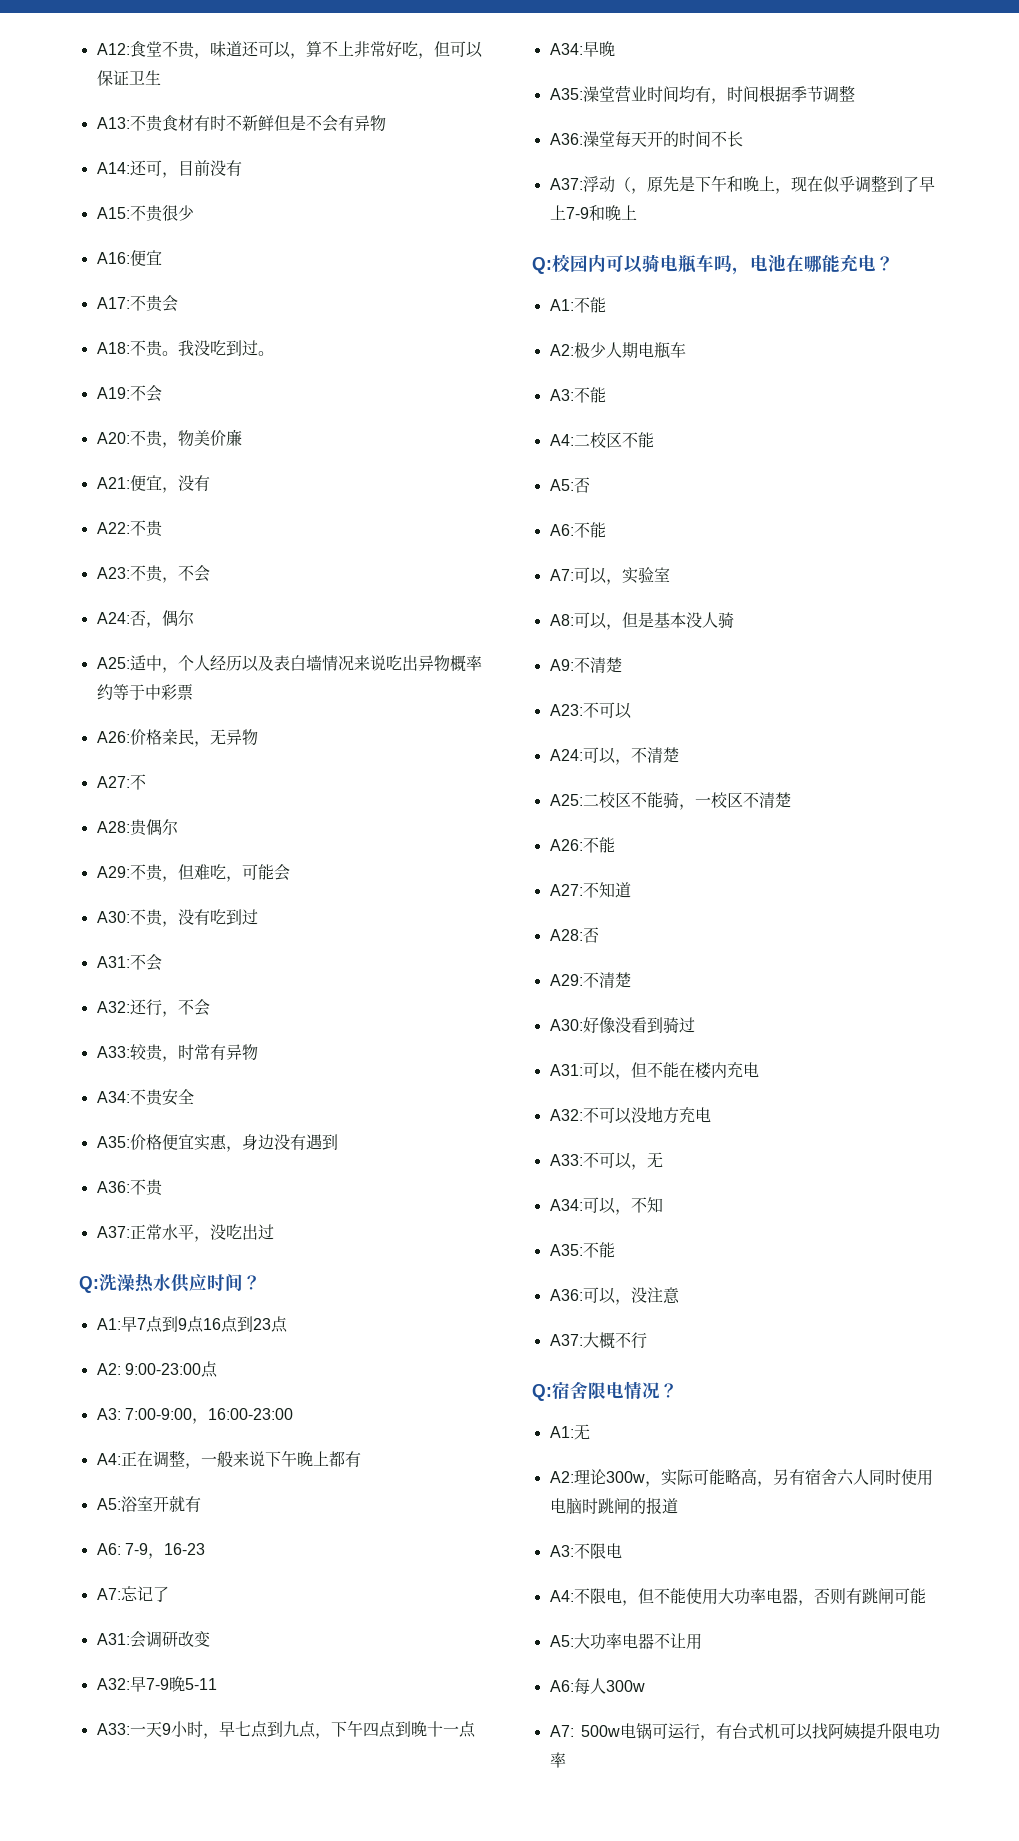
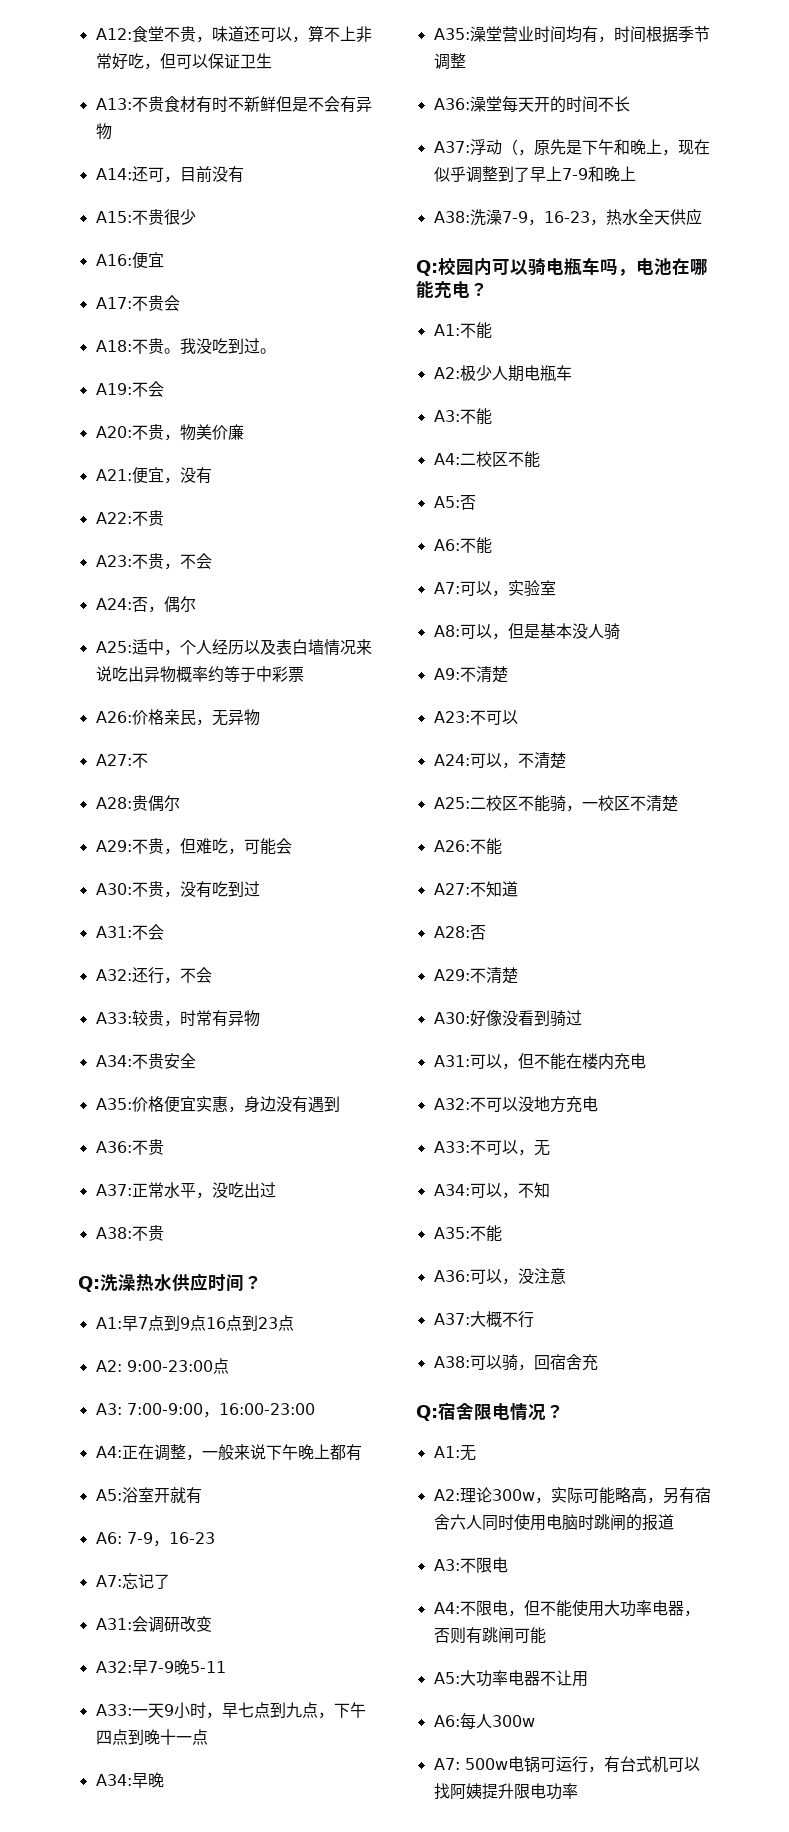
+ A38:不贵
+ A38:洗澡7-9，16-23，热水全天供应
+ A38:可以骑，回宿舍充

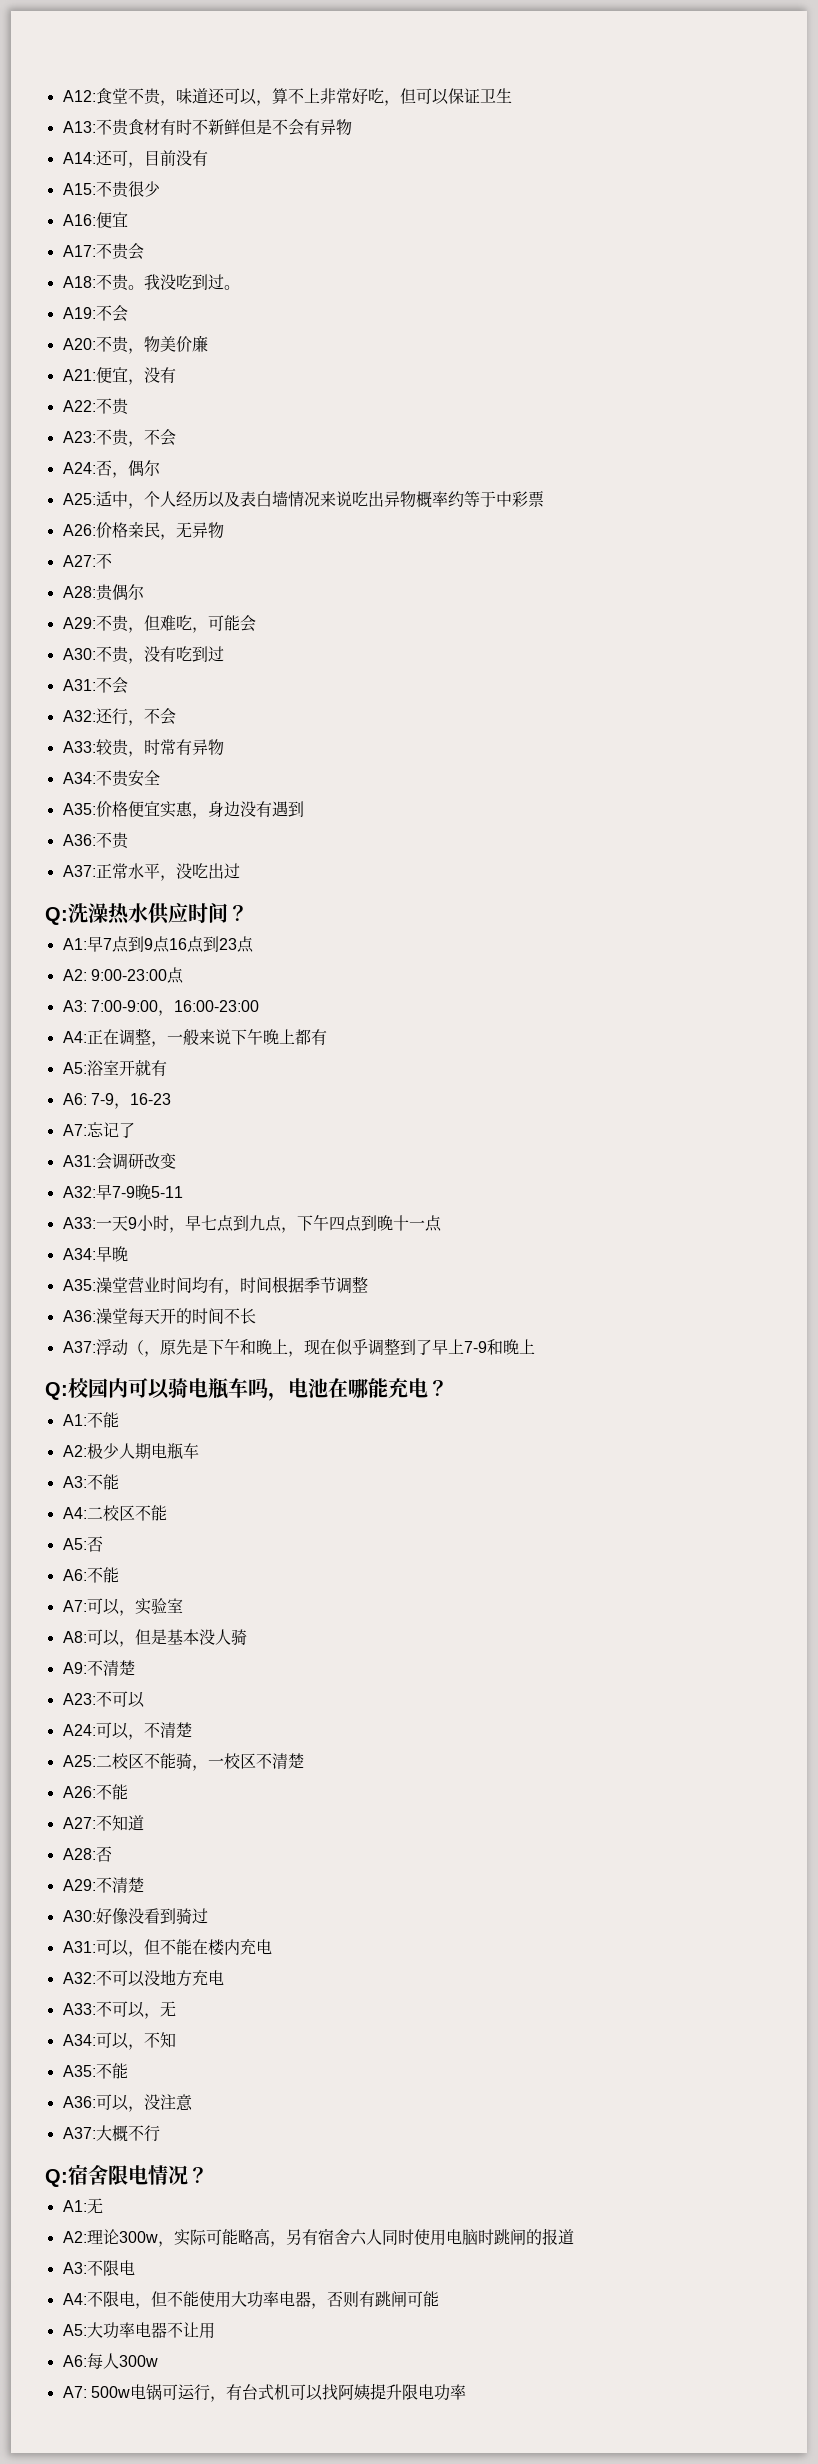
- A38:不贵
- A38:洗澡7-9，16-23，热水全天供应
- A38:可以骑，回宿舍充

